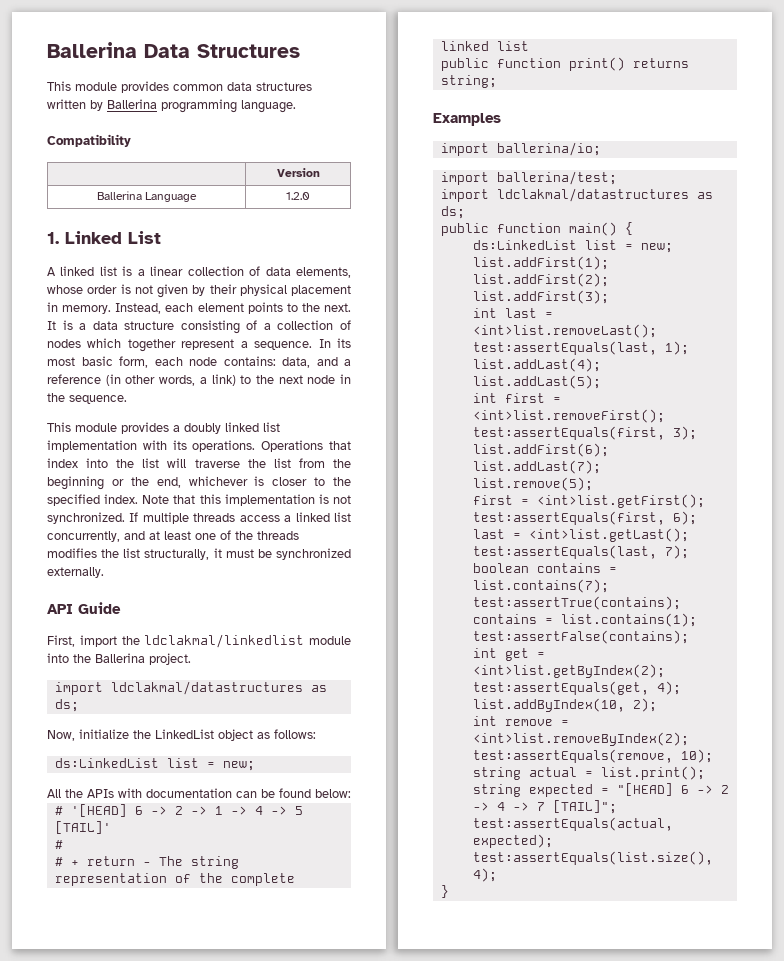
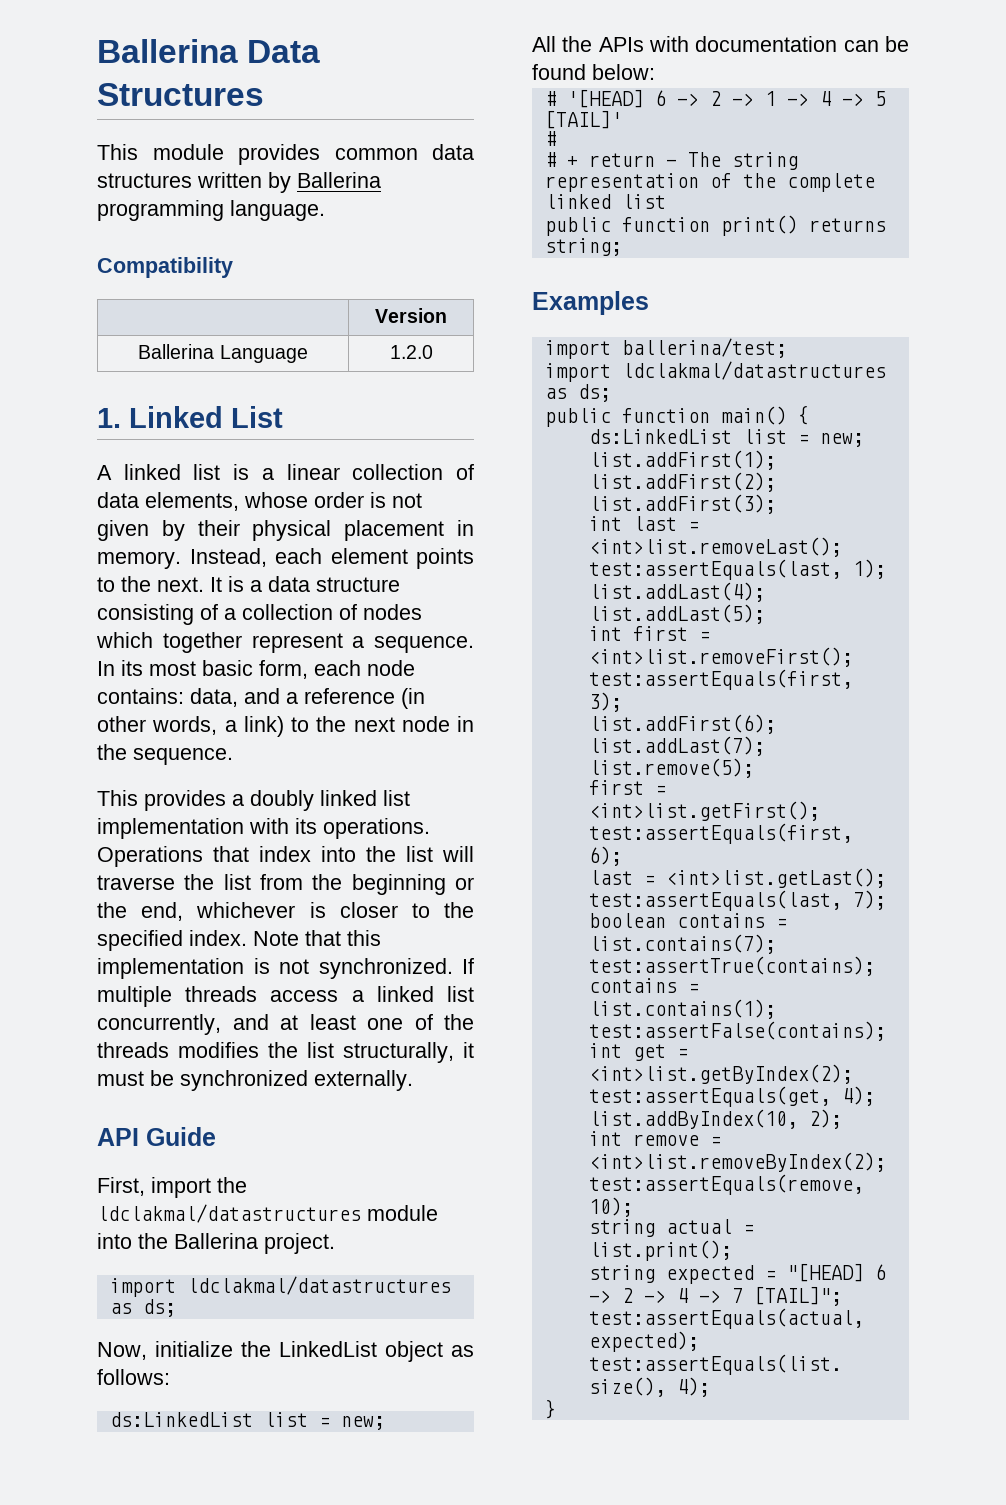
- This module provides a doubly linked list implementation with its operations.
+ This provides a doubly linked list implementation with its operations.
- First, import the ldclakmal/linkedlist module into the Ballerina project.
+ First, import the ldclakmal/datastructures module into the Ballerina project.
- import ballerina/io;

